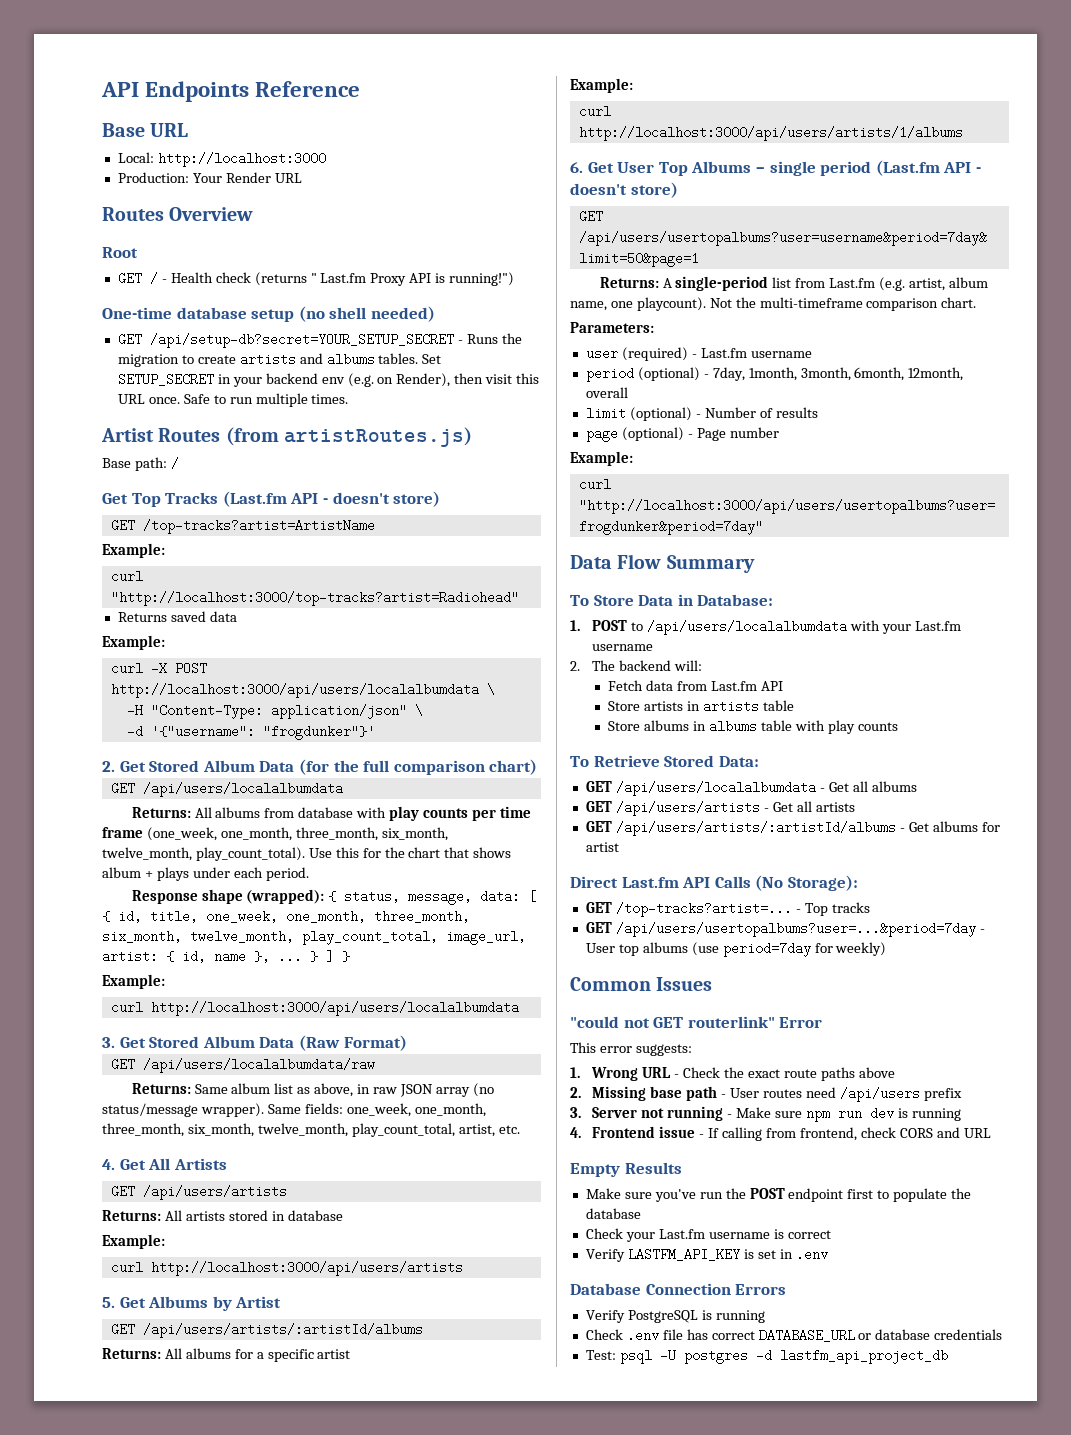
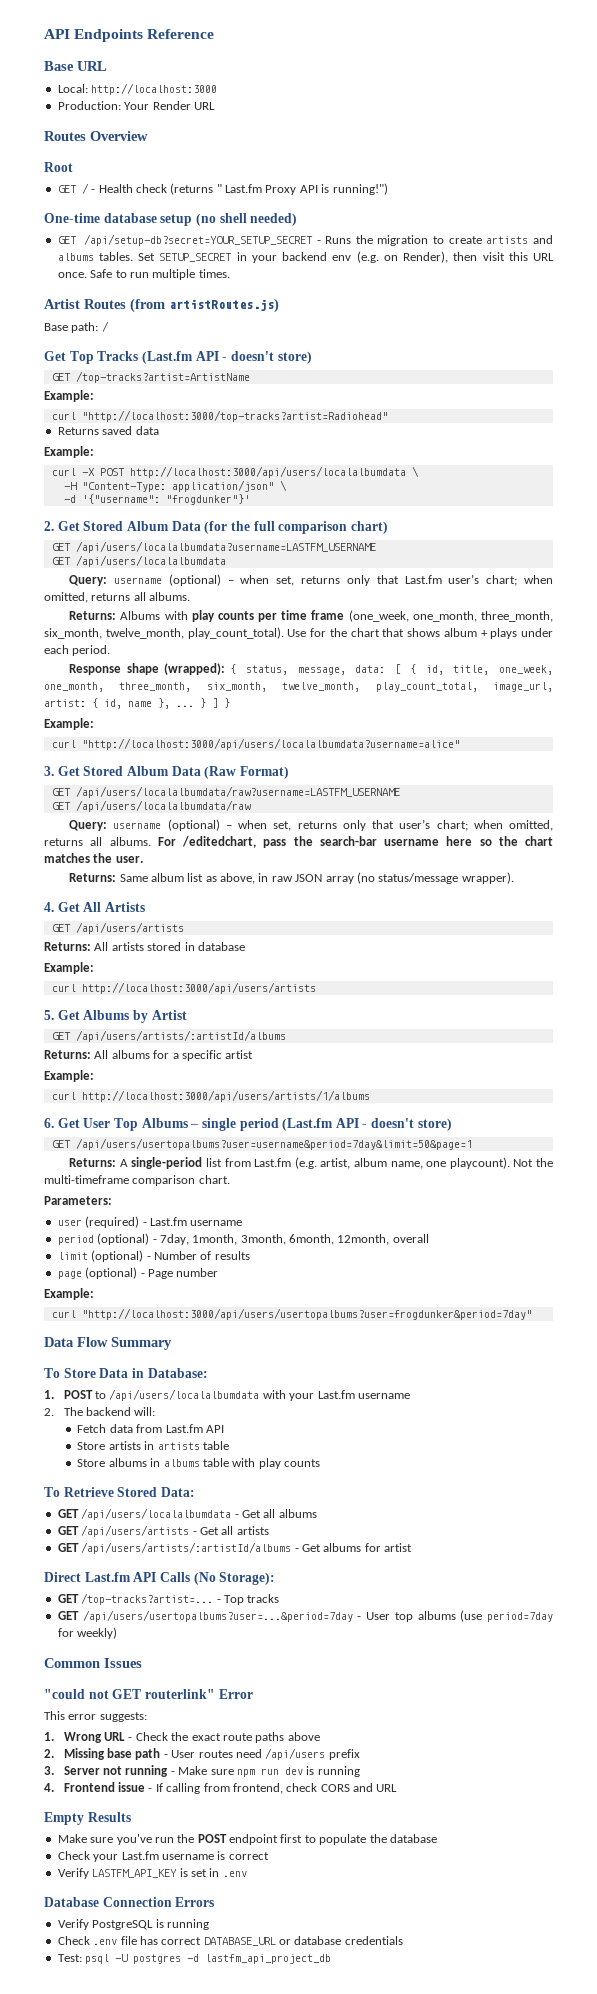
+ GET /api/users/localalbumdata?username=LASTFM_USERNAME
- Returns: All albums from database with play counts per time frame (one_week, one_month, three_month, six_month, twelve_month, play_count_total).
+ Query: username (optional) – when set, returns only that Last.fm user’s chart; when omitted, returns all albums.
+ Returns: Albums with play counts per time frame (one_week, one_month, three_month, six_month, twelve_month, play_count_total).
- Use this for the chart that shows album + plays under each period.
+ Use for the chart that shows album + plays under each period.
- curl http://localhost:3000/api/users/localalbumdata
+ curl "http://localhost:3000/api/users/localalbumdata?username=alice"
+ GET /api/users/localalbumdata/raw?username=LASTFM_USERNAME
+ Query: username (optional) – when set, returns only that user’s chart; when omitted, returns all albums. For /editedchart, pass the search-bar username here so the chart matches the user.
- Same fields: one_week, one_month, three_month, six_month, twelve_month, play_count_total, artist, etc.

